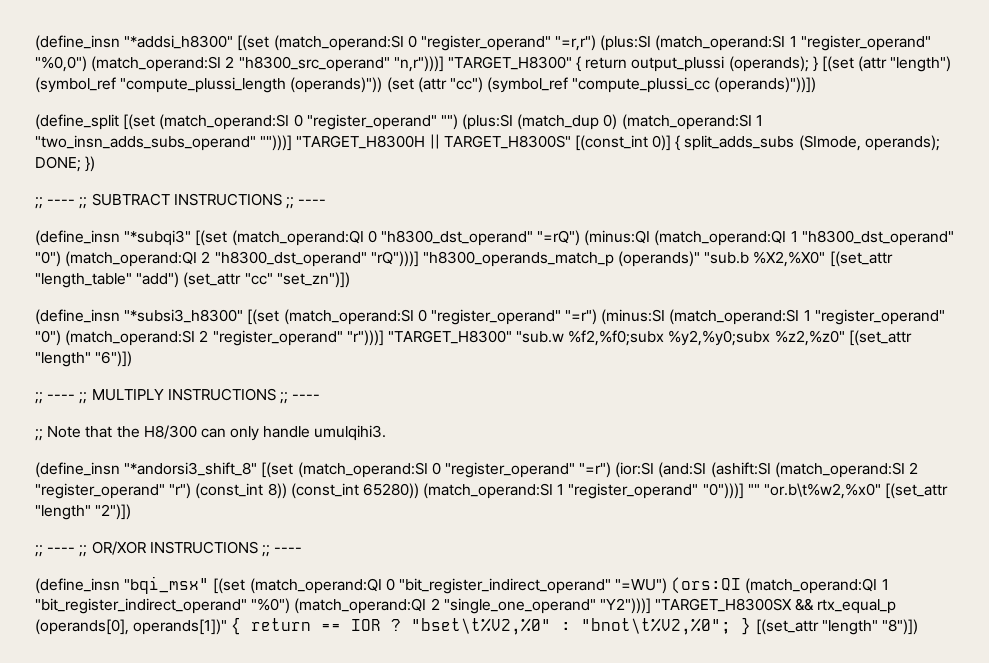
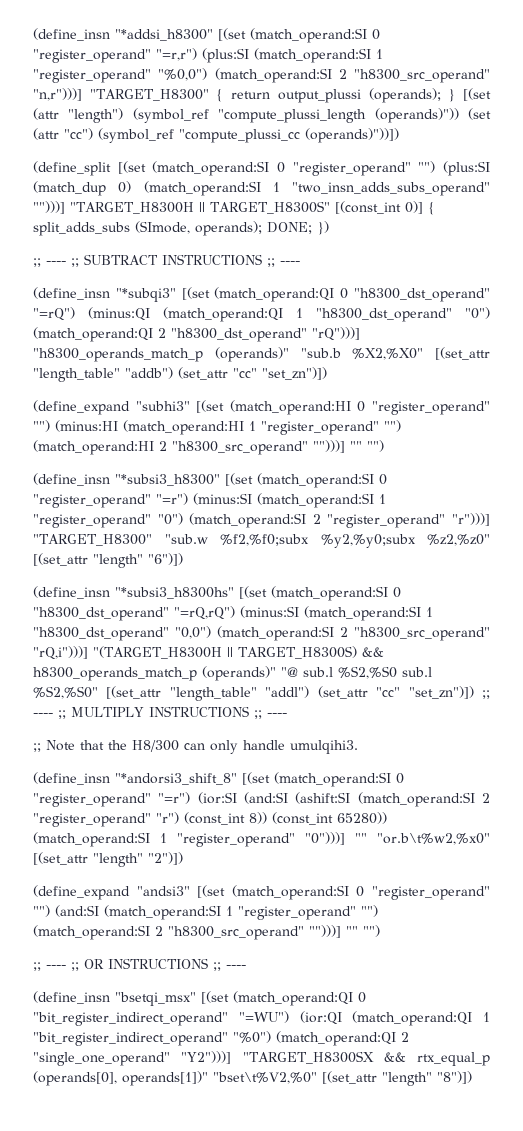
- (define_insn "*subqi3" [(set (match_operand:QI 0 "h8300_dst_operand" "=rQ") (minus:QI (match_operand:QI 1 "h8300_dst_operand" "0") (match_operand:QI 2 "h8300_dst_operand" "rQ")))] "h8300_operands_match_p (operands)" "sub.b %X2,%X0" [(set_attr "length_table" "add") (set_attr "cc" "set_zn")])
+ (define_insn "*subqi3" [(set (match_operand:QI 0 "h8300_dst_operand" "=rQ") (minus:QI (match_operand:QI 1 "h8300_dst_operand" "0") (match_operand:QI 2 "h8300_dst_operand" "rQ")))] "h8300_operands_match_p (operands)" "sub.b %X2,%X0" [(set_attr "length_table" "addb") (set_attr "cc" "set_zn")])
+ (define_expand "subhi3" [(set (match_operand:HI 0 "register_operand" "") (minus:HI (match_operand:HI 1 "register_operand" "") (match_operand:HI 2 "h8300_src_operand" "")))] "" "")
- ;; ---- ;; MULTIPLY INSTRUCTIONS ;; ----
+ (define_insn "*subsi3_h8300hs" [(set (match_operand:SI 0 "h8300_dst_operand" "=rQ,rQ") (minus:SI (match_operand:SI 1 "h8300_dst_operand" "0,0") (match_operand:SI 2 "h8300_src_operand" "rQ,i")))] "(TARGET_H8300H || TARGET_H8300S) && h8300_operands_match_p (operands)" "@ sub.l %S2,%S0 sub.l %S2,%S0" [(set_attr "length_table" "addl") (set_attr "cc" "set_zn")]) ;; ---- ;; MULTIPLY INSTRUCTIONS ;; ----
- ;; ---- ;; OR/XOR INSTRUCTIONS ;; ----
- (define_insn "bqi_msx" [(set (match_operand:QI 0 "bit_register_indirect_operand" "=WU") (ors:QI (match_operand:QI 1 "bit_register_indirect_operand" "%0") (match_operand:QI 2 "single_one_operand" "Y2")))] "TARGET_H8300SX && rtx_equal_p (operands[0], operands[1])" { return == IOR ? "bset\t%V2,%0" : "bnot\t%V2,%0"; } [(set_attr "length" "8")])
+ (define_expand "andsi3" [(set (match_operand:SI 0 "register_operand" "") (and:SI (match_operand:SI 1 "register_operand" "") (match_operand:SI 2 "h8300_src_operand" "")))] "" "")
+ ;; ---- ;; OR INSTRUCTIONS ;; ----
+ (define_insn "bsetqi_msx" [(set (match_operand:QI 0 "bit_register_indirect_operand" "=WU") (ior:QI (match_operand:QI 1 "bit_register_indirect_operand" "%0") (match_operand:QI 2 "single_one_operand" "Y2")))] "TARGET_H8300SX && rtx_equal_p (operands[0], operands[1])" "bset\t%V2,%0" [(set_attr "length" "8")])

